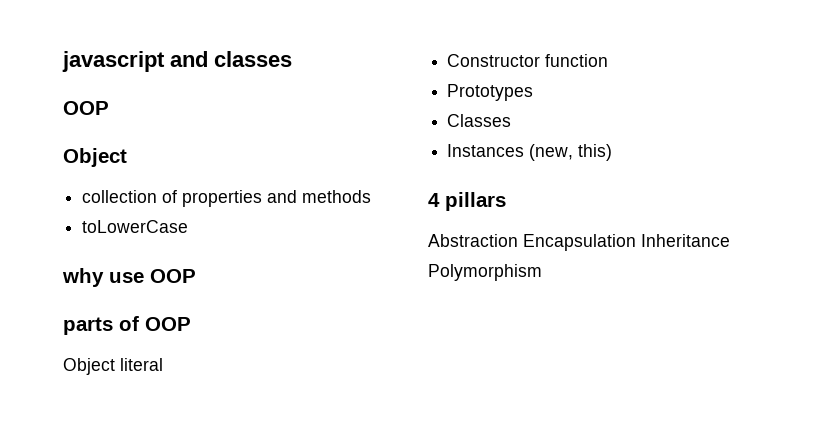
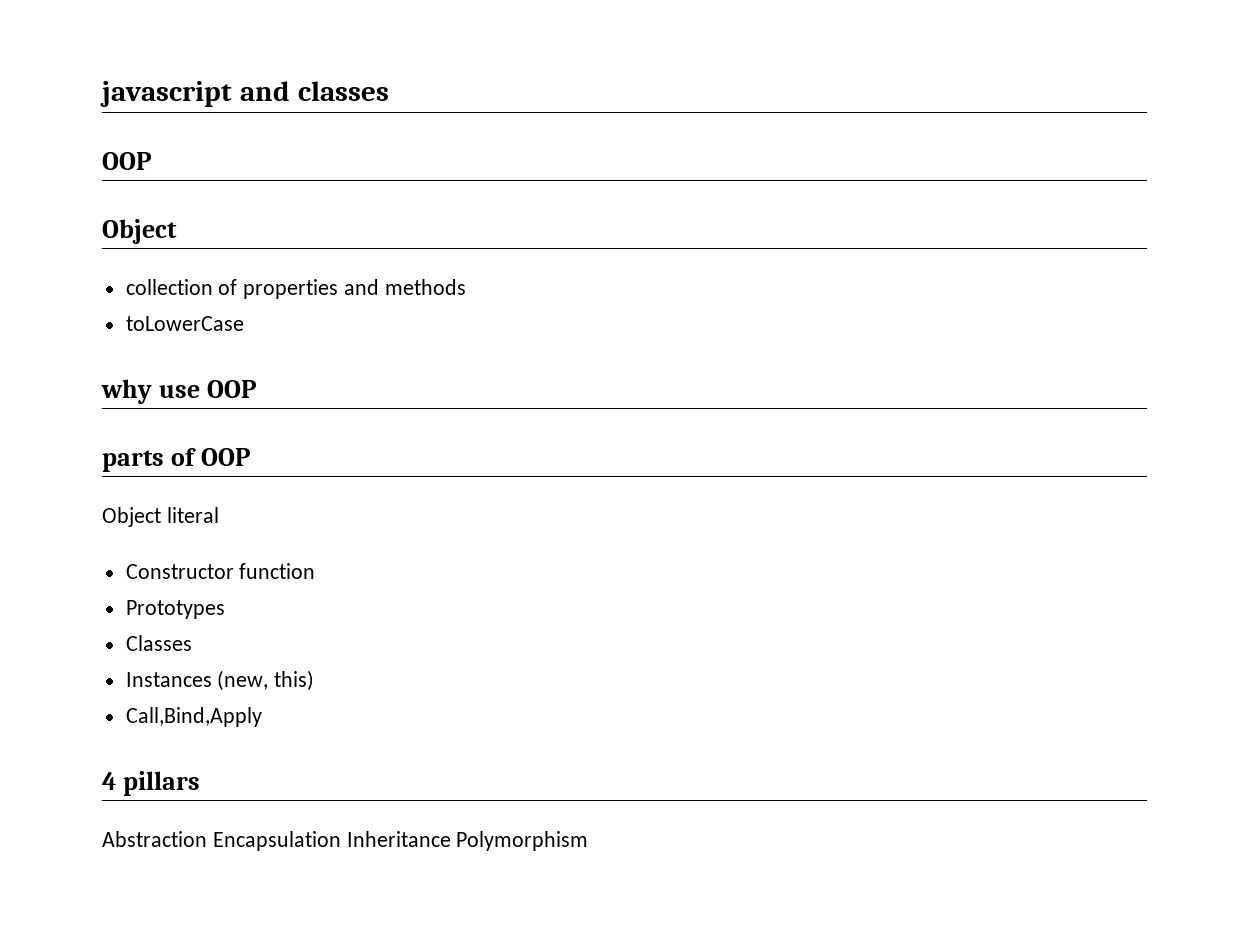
+ Call,Bind,Apply

